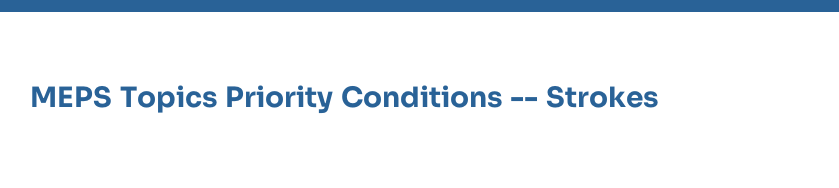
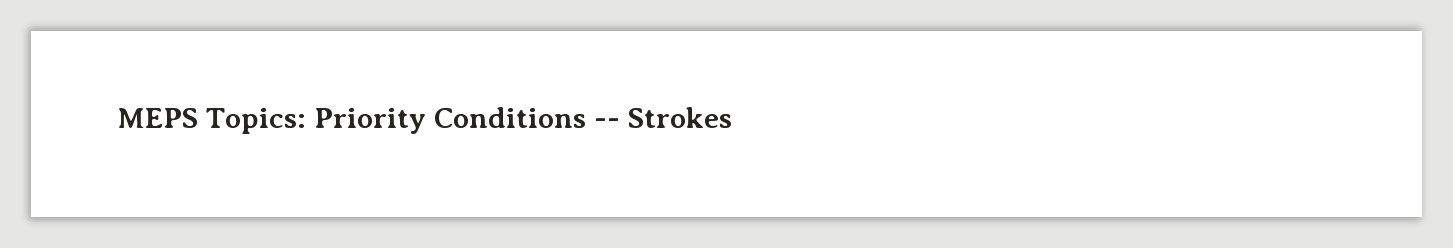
- MEPS Topics Priority Conditions -- Strokes
+ MEPS Topics: Priority Conditions -- Strokes

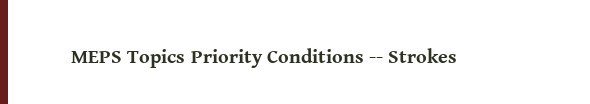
- MEPS Topics: Priority Conditions -- Strokes
+ MEPS Topics Priority Conditions -- Strokes

